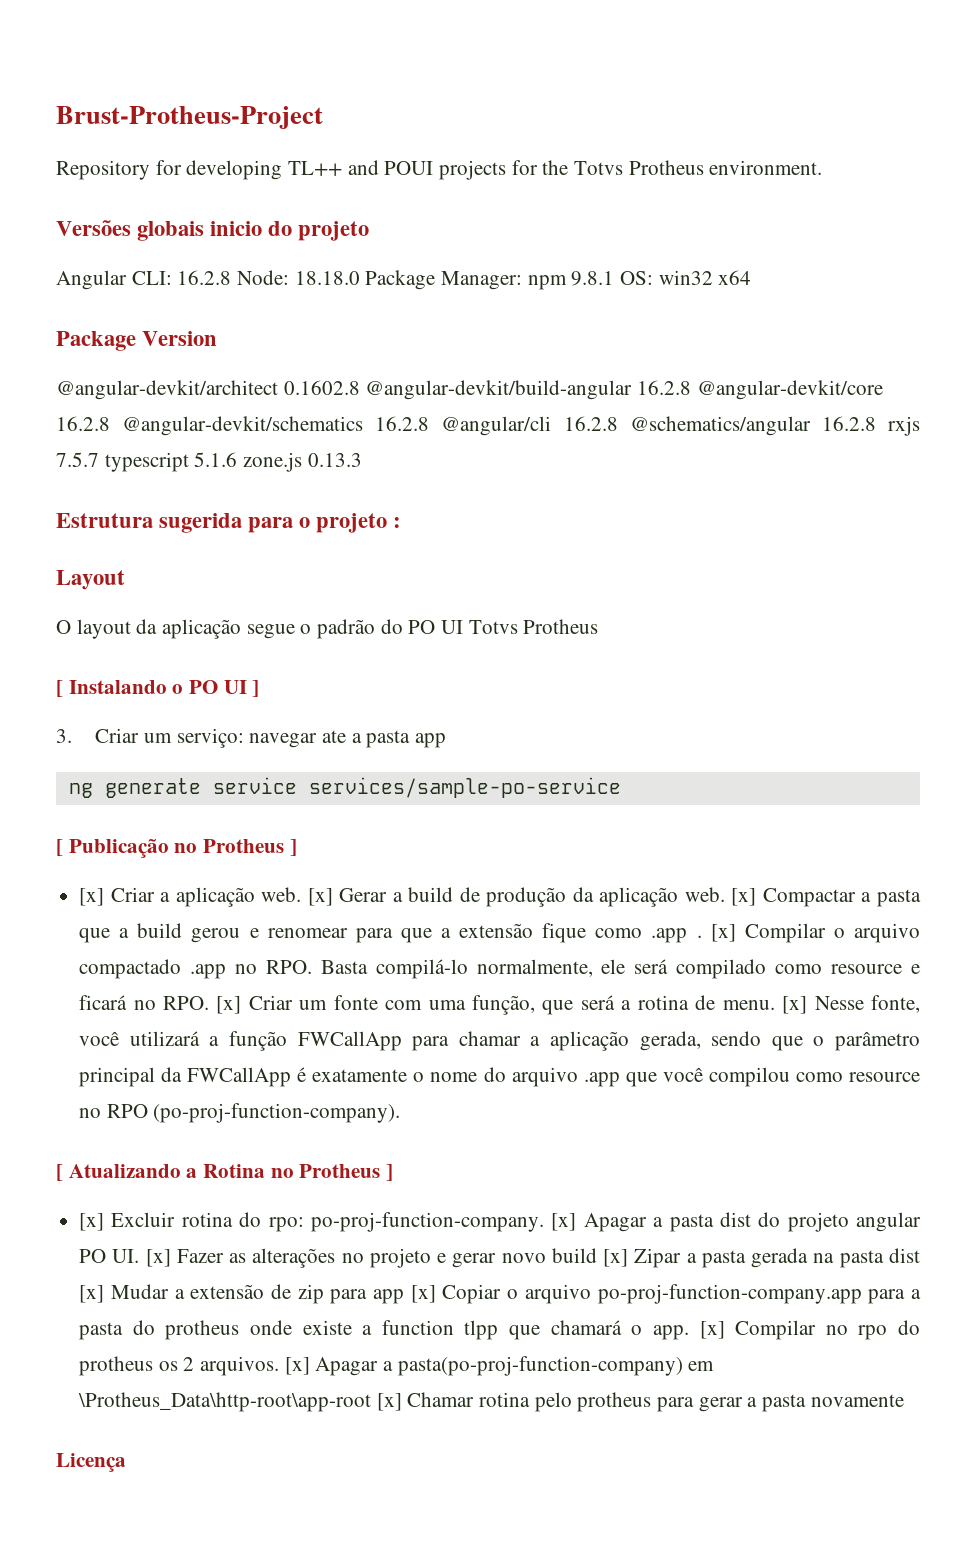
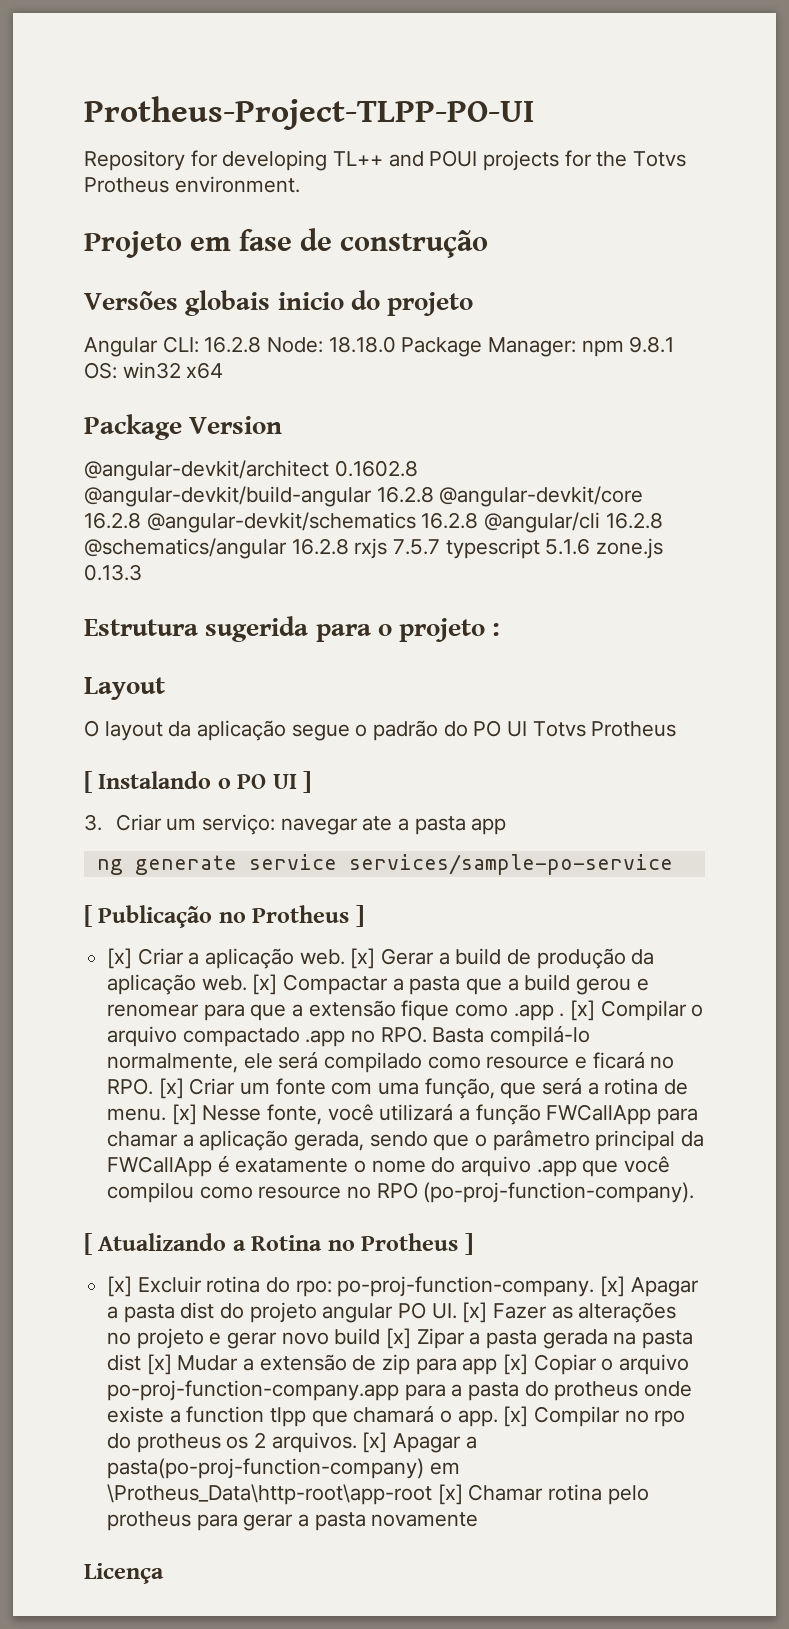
- Brust-Protheus-Project
+ Protheus-Project-TLPP-PO-UI
+ Projeto em fase de construção

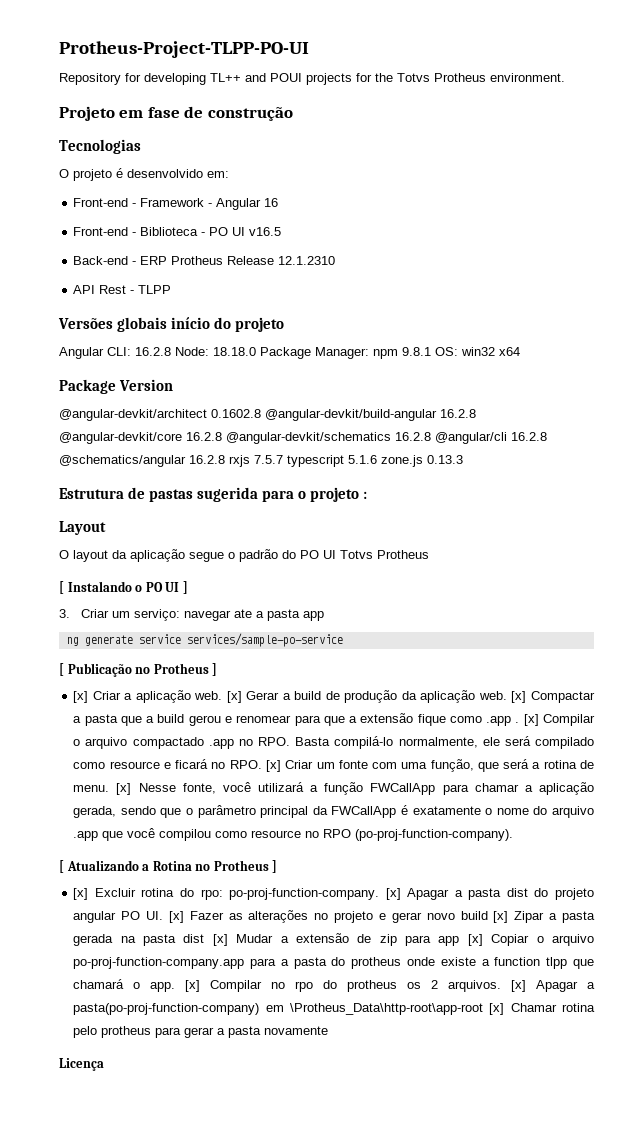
+ Tecnologias
+ O projeto é desenvolvido em:
+ Front-end - Framework - Angular 16
+ Front-end - Biblioteca - PO UI v16.5
+ Back-end - ERP Protheus Release 12.1.2310
+ API Rest - TLPP
- Versões globais inicio do projeto
+ Versões globais início do projeto
- Estrutura sugerida para o projeto :
+ Estrutura de pastas sugerida para o projeto :

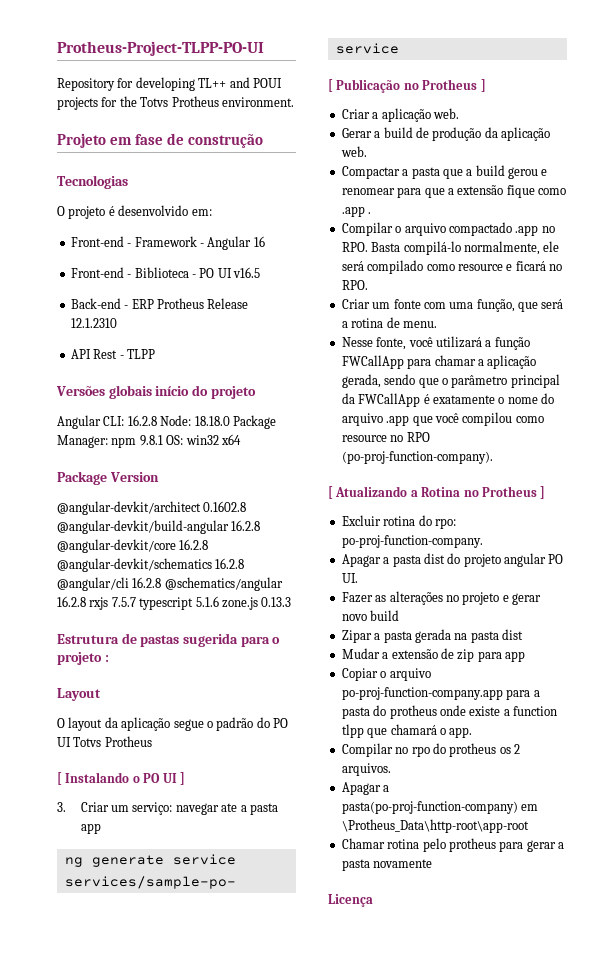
- [x] Criar a aplicação web. [x] Gerar a build de produção da aplicação web. [x] Compactar a pasta que a build gerou e renomear para que a extensão fique como .app . [x] Compilar o arquivo compactado .app no RPO. Basta compilá-lo normalmente, ele será compilado como resource e ficará no RPO. [x] Criar um fonte com uma função, que será a rotina de menu. [x] Nesse fonte, você utilizará a função FWCallApp para chamar a aplicação gerada, sendo que o parâmetro principal da FWCallApp é exatamente o nome do arquivo .app que você compilou como resource no RPO (po-proj-function-company).
+ Criar a aplicação web.
+ Gerar a build de produção da aplicação web.
+ Compactar a pasta que a build gerou e renomear para que a extensão fique como .app .
+ Compilar o arquivo compactado .app no RPO. Basta compilá-lo normalmente, ele será compilado como resource e ficará no RPO.
+ Criar um fonte com uma função, que será a rotina de menu.
+ Nesse fonte, você utilizará a função FWCallApp para chamar a aplicação gerada, sendo que o parâmetro principal da FWCallApp é exatamente o nome do arquivo .app que você compilou como resource no RPO (po-proj-function-company).
- [x] Excluir rotina do rpo:
+ Excluir rotina do rpo:
- po-proj-function-company. [x] Apagar a pasta dist do projeto angular PO UI. [x] Fazer as alterações no projeto e gerar novo build [x] Zipar a pasta gerada na pasta dist [x] Mudar a extensão de zip para app [x] Copiar o arquivo po-proj-function-company.app para a pasta do protheus onde existe a function tlpp que chamará o app. [x] Compilar no rpo do protheus os 2 arquivos. [x] Apagar a pasta(po-proj-function-company) em \Protheus_Data\http-root\app-root [x] Chamar rotina pelo protheus para gerar a pasta novamente
+ po-proj-function-company.
+ Apagar a pasta dist do projeto angular PO UI.
+ Fazer as alterações no projeto e gerar novo build
+ Zipar a pasta gerada na pasta dist
+ Mudar a extensão de zip para app
+ Copiar o arquivo po-proj-function-company.app para a pasta do protheus onde existe a function tlpp que chamará o app.
+ Compilar no rpo do protheus os 2 arquivos.
+ Apagar a pasta(po-proj-function-company) em \Protheus_Data\http-root\app-root
+ Chamar rotina pelo protheus para gerar a pasta novamente

